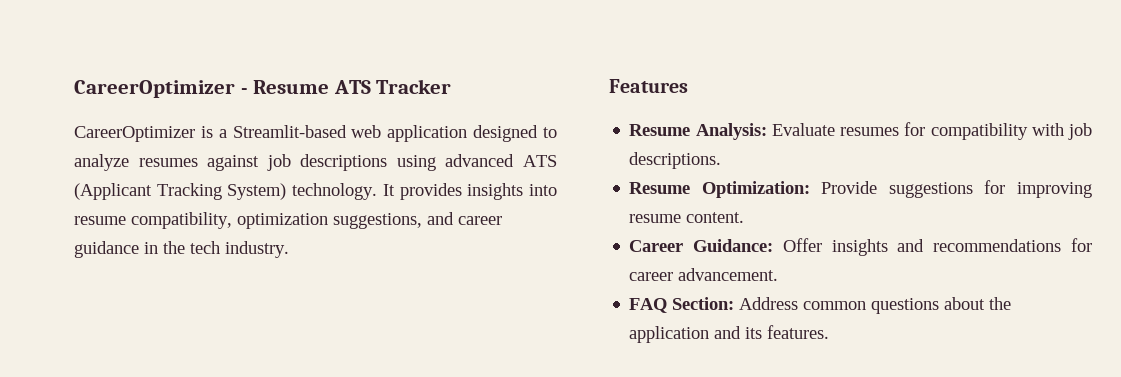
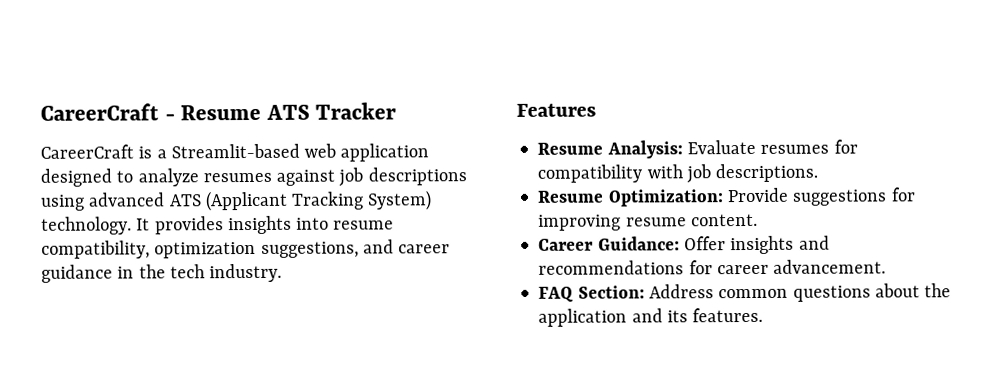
- CareerOptimizer - Resume ATS Tracker
+ CareerCraft - Resume ATS Tracker
- CareerOptimizer is a Streamlit-based web application designed to analyze resumes against job descriptions using advanced ATS (Applicant Tracking System) technology.
+ CareerCraft is a Streamlit-based web application designed to analyze resumes against job descriptions using advanced ATS (Applicant Tracking System) technology.

